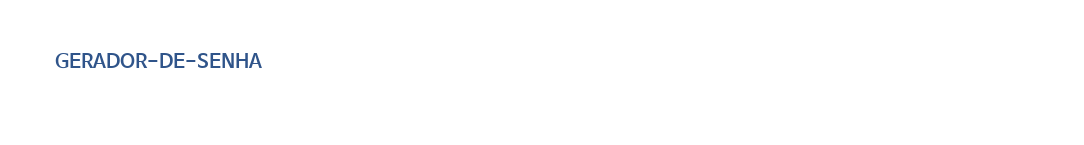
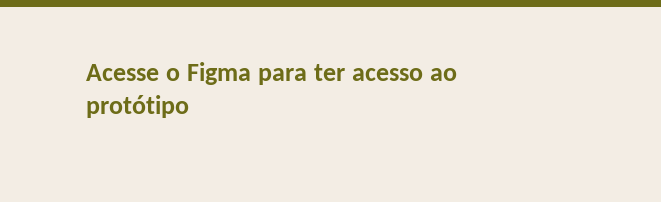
- GERADOR-DE-SENHA
+ Acesse o Figma para ter acesso ao protótipo

